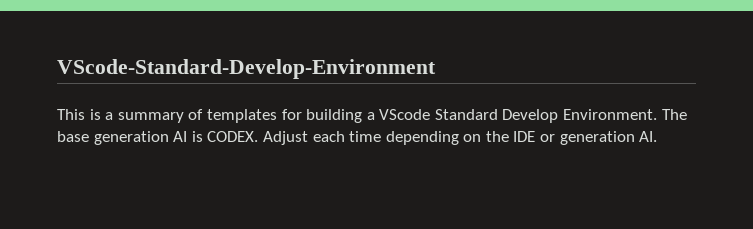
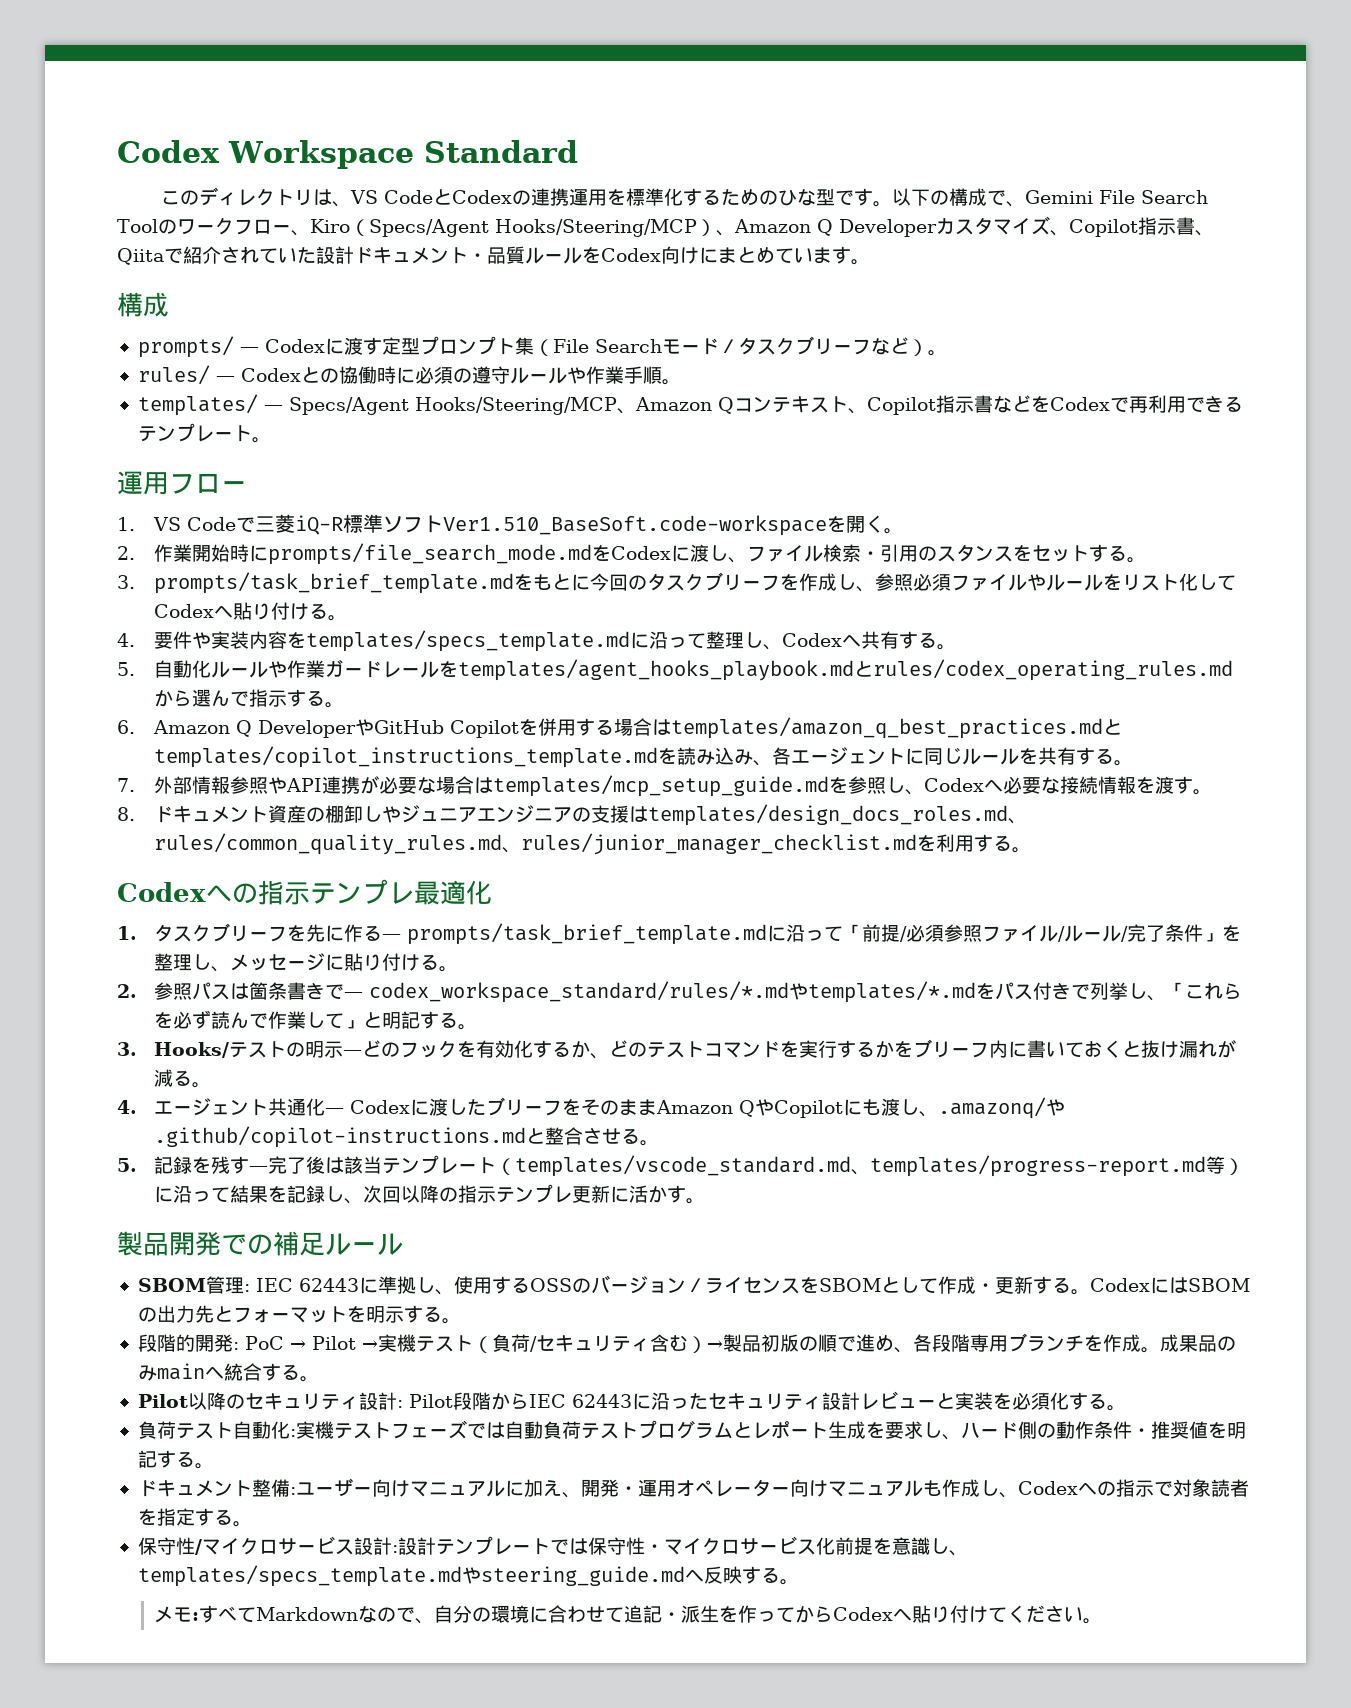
- VScode-Standard-Develop-Environment
- This is a summary of templates for building a VScode Standard Develop Environment. The base generation AI is CODEX. Adjust each time depending on the IDE or generation AI.
+ Codex Workspace Standard
+ このディレクトリは、VS CodeとCodexの連携運用を標準化するためのひな型です。以下の構成で、Gemini File Search Toolのワークフロー、Kiro（Specs/Agent Hooks/Steering/MCP）、Amazon Q Developerカスタマイズ、Copilot指示書、Qiitaで紹介されていた設計ドキュメント・品質ルールをCodex向けにまとめています。
+ 構成
+ prompts/ — Codexに渡す定型プロンプト集（File Searchモード／タスクブリーフなど）。
+ rules/ — Codexとの協働時に必須の遵守ルールや作業手順。
+ templates/ — Specs/Agent Hooks/Steering/MCP、Amazon Qコンテキスト、Copilot指示書などをCodexで再利用できるテンプレート。
+ 運用フロー
+ 1. VS Codeで三菱iQ-R標準ソフトVer1.510_BaseSoft.code-workspaceを開く。
+ 2.作業開始時にprompts/file_search_mode.mdをCodexに渡し、ファイル検索・引用のスタンスをセットする。
+ 3. prompts/task_brief_template.mdをもとに今回のタスクブリーフを作成し、参照必須ファイルやルールをリスト化してCodexへ貼り付ける。
+ 4.要件や実装内容をtemplates/specs_template.mdに沿って整理し、Codexへ共有する。
+ 5.自動化ルールや作業ガードレールをtemplates/agent_hooks_playbook.mdとrules/codex_operating_rules.mdから選んで指示する。
+ 6. Amazon Q DeveloperやGitHub Copilotを併用する場合はtemplates/amazon_q_best_practices.mdとtemplates/copilot_instructions_template.mdを読み込み、各エージェントに同じルールを共有する。
+ 7.外部情報参照やAPI連携が必要な場合はtemplates/mcp_setup_guide.mdを参照し、Codexへ必要な接続情報を渡す。
+ 8.ドキュメント資産の棚卸しやジュニアエンジニアの支援はtemplates/design_docs_roles.md、rules/common_quality_rules.md、rules/junior_manager_checklist.mdを利用する。
+ Codexへの指示テンプレ最適化
+ 1.タスクブリーフを先に作る— prompts/task_brief_template.mdに沿って「前提/必須参照ファイル/ルール/完了条件」を整理し、メッセージに貼り付ける。
+ 2.参照パスは箇条書きで— codex_workspace_standard/rules/*.mdやtemplates/*.mdをパス付きで列挙し、「これらを必ず読んで作業して」と明記する。
+ 3. Hooks/テストの明示—どのフックを有効化するか、どのテストコマンドを実行するかをブリーフ内に書いておくと抜け漏れが減る。
+ 4.エージェント共通化— Codexに渡したブリーフをそのままAmazon QやCopilotにも渡し、.amazonq/や.github/copilot-instructions.mdと整合させる。
+ 5.記録を残す—完了後は該当テンプレート（templates/vscode_standard.md、templates/progress-report.md等）に沿って結果を記録し、次回以降の指示テンプレ更新に活かす。
+ 製品開発での補足ルール
+ SBOM管理: IEC 62443に準拠し、使用するOSSのバージョン／ライセンスをSBOMとして作成・更新する。CodexにはSBOMの出力先とフォーマットを明示する。
+ 段階的開発: PoC → Pilot →実機テスト（負荷/セキュリティ含む）→製品初版の順で進め、各段階専用ブランチを作成。成果品のみmainへ統合する。
+ Pilot以降のセキュリティ設計: Pilot段階からIEC 62443に沿ったセキュリティ設計レビューと実装を必須化する。
+ 負荷テスト自動化:実機テストフェーズでは自動負荷テストプログラムとレポート生成を要求し、ハード側の動作条件・推奨値を明記する。
+ ドキュメント整備:ユーザー向けマニュアルに加え、開発・運用オペレーター向けマニュアルも作成し、Codexへの指示で対象読者を指定する。
+ 保守性/マイクロサービス設計:設計テンプレートでは保守性・マイクロサービス化前提を意識し、templates/specs_template.mdやsteering_guide.mdへ反映する。
+ メモ:すべてMarkdownなので、自分の環境に合わせて追記・派生を作ってからCodexへ貼り付けてください。

